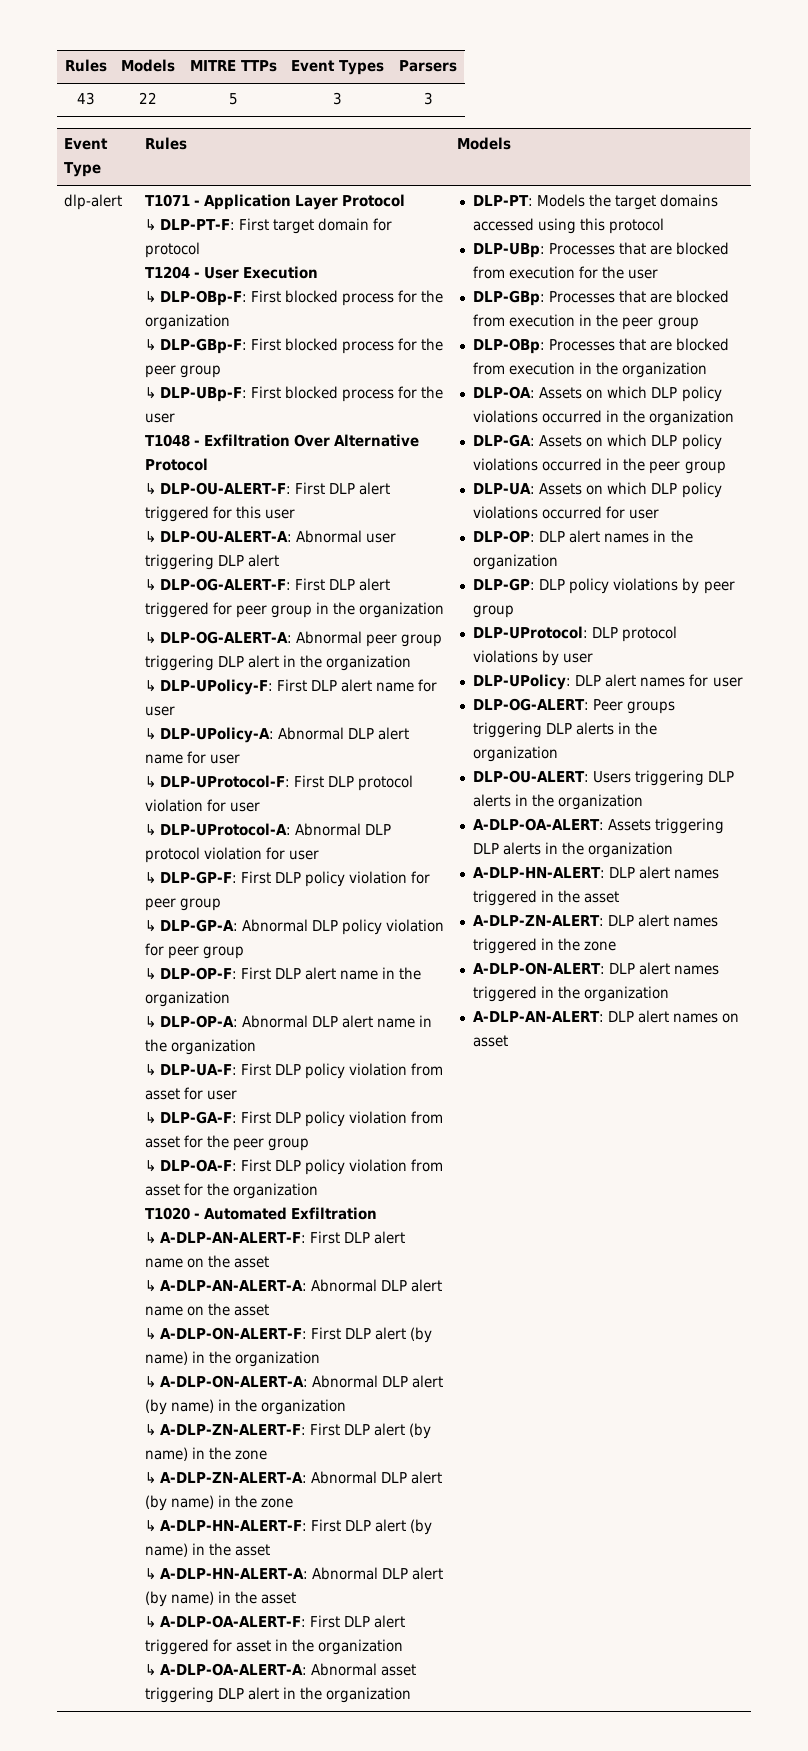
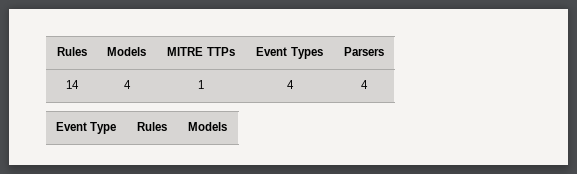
- 43 | 22 | 5 | 3 | 3
+ 14 | 4 | 1 | 4 | 4
- dlp-alert | T1071 - Application Layer Protocol
- ↳ DLP-PT-F: First target domain for protocol
- T1204 - User Execution
- ↳ DLP-OBp-F: First blocked process for the organization
- ↳ DLP-GBp-F: First blocked process for the peer group
- ↳ DLP-UBp-F: First blocked process for the user
- T1048 - Exfiltration Over Alternative Protocol
- ↳ DLP-OU-ALERT-F: First DLP alert triggered for this user
- ↳ DLP-OU-ALERT-A: Abnormal user triggering DLP alert
- ↳ DLP-OG-ALERT-F: First DLP alert triggered for peer group in the organization
- ↳ DLP-OG-ALERT-A: Abnormal peer group triggering DLP alert in the organization
- ↳ DLP-UPolicy-F: First DLP alert name for user
- ↳ DLP-UPolicy-A: Abnormal DLP alert name for user
- ↳ DLP-UProtocol-F: First DLP protocol violation for user
- ↳ DLP-UProtocol-A: Abnormal DLP protocol violation for user
- ↳ DLP-GP-F: First DLP policy violation for peer group
- ↳ DLP-GP-A: Abnormal DLP policy violation for peer group
- ↳ DLP-OP-F: First DLP alert name in the organization
- ↳ DLP-OP-A: Abnormal DLP alert name in the organization
- ↳ DLP-UA-F: First DLP policy violation from asset for user
- ↳ DLP-GA-F: First DLP policy violation from asset for the peer group
- ↳ DLP-OA-F: First DLP policy violation from asset for the organization
- T1020 - Automated Exfiltration
- ↳ A-DLP-AN-ALERT-F: First DLP alert name on the asset
- ↳ A-DLP-AN-ALERT-A: Abnormal DLP alert name on the asset
- ↳ A-DLP-ON-ALERT-F: First DLP alert (by name) in the organization
- ↳ A-DLP-ON-ALERT-A: Abnormal DLP alert (by name) in the organization
- ↳ A-DLP-ZN-ALERT-F: First DLP alert (by name) in the zone
- ↳ A-DLP-ZN-ALERT-A: Abnormal DLP alert (by name) in the zone
- ↳ A-DLP-HN-ALERT-F: First DLP alert (by name) in the asset
- ↳ A-DLP-HN-ALERT-A: Abnormal DLP alert (by name) in the asset
- ↳ A-DLP-OA-ALERT-F: First DLP alert triggered for asset in the organization
- ↳ A-DLP-OA-ALERT-A: Abnormal asset triggering DLP alert in the organization | DLP-PT: Models the target domains accessed using this protocol
- DLP-UBp: Processes that are blocked from execution for the user
- DLP-GBp: Processes that are blocked from execution in the peer group
- DLP-OBp: Processes that are blocked from execution in the organization
- DLP-OA: Assets on which DLP policy violations occurred in the organization
- DLP-GA: Assets on which DLP policy violations occurred in the peer group
- DLP-UA: Assets on which DLP policy violations occurred for user
- DLP-OP: DLP alert names in the organization
- DLP-GP: DLP policy violations by peer group
- DLP-UProtocol: DLP protocol violations by user
- DLP-UPolicy: DLP alert names for user
- DLP-OG-ALERT: Peer groups triggering DLP alerts in the organization
- DLP-OU-ALERT: Users triggering DLP alerts in the organization
- A-DLP-OA-ALERT: Assets triggering DLP alerts in the organization
- A-DLP-HN-ALERT: DLP alert names triggered in the asset
- A-DLP-ZN-ALERT: DLP alert names triggered in the zone
- A-DLP-ON-ALERT: DLP alert names triggered in the organization
- A-DLP-AN-ALERT: DLP alert names on asset

